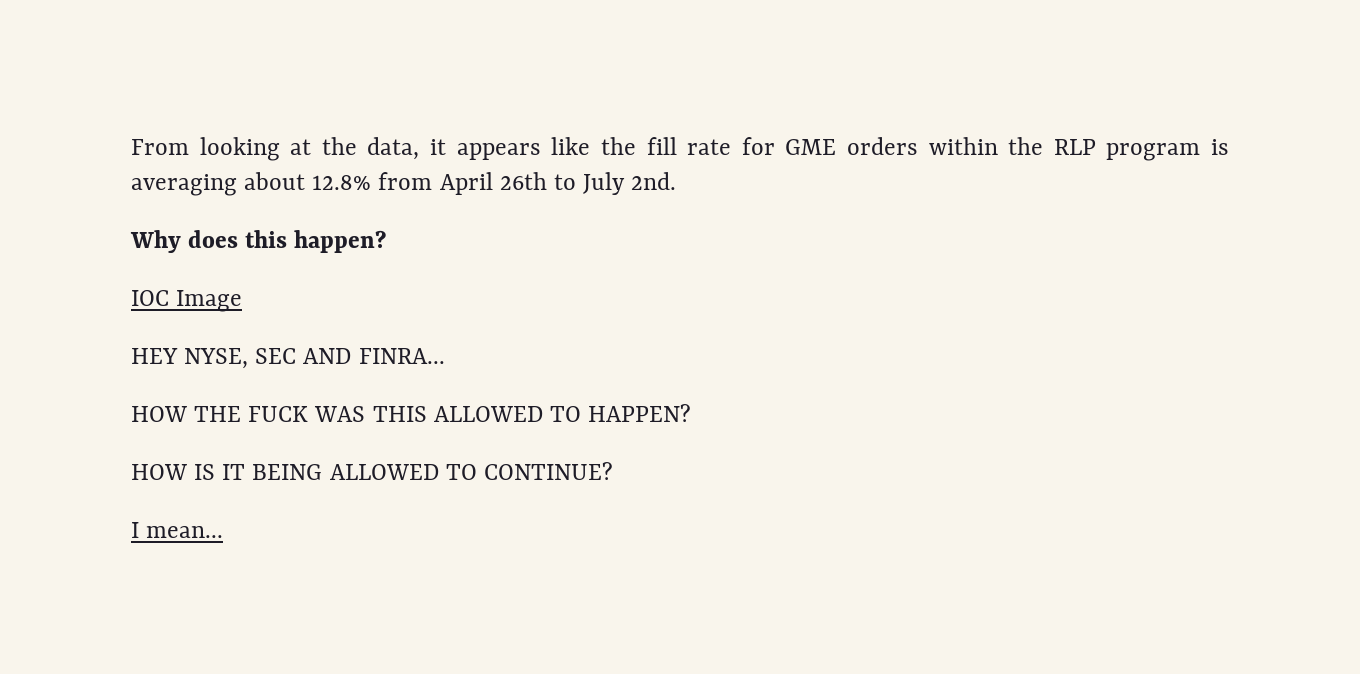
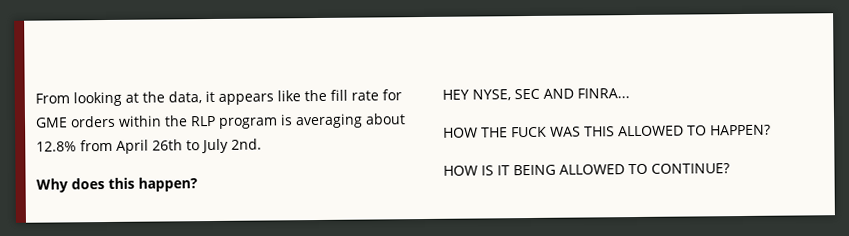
- IOC Image
- I mean...

